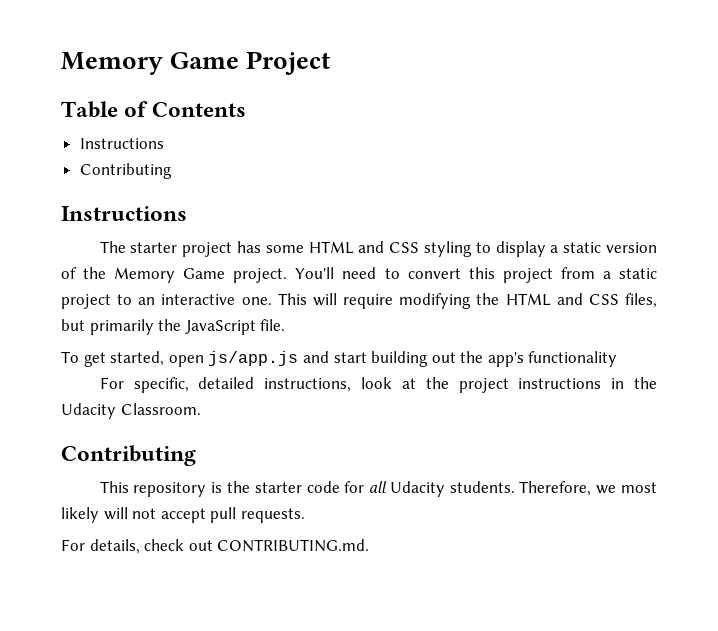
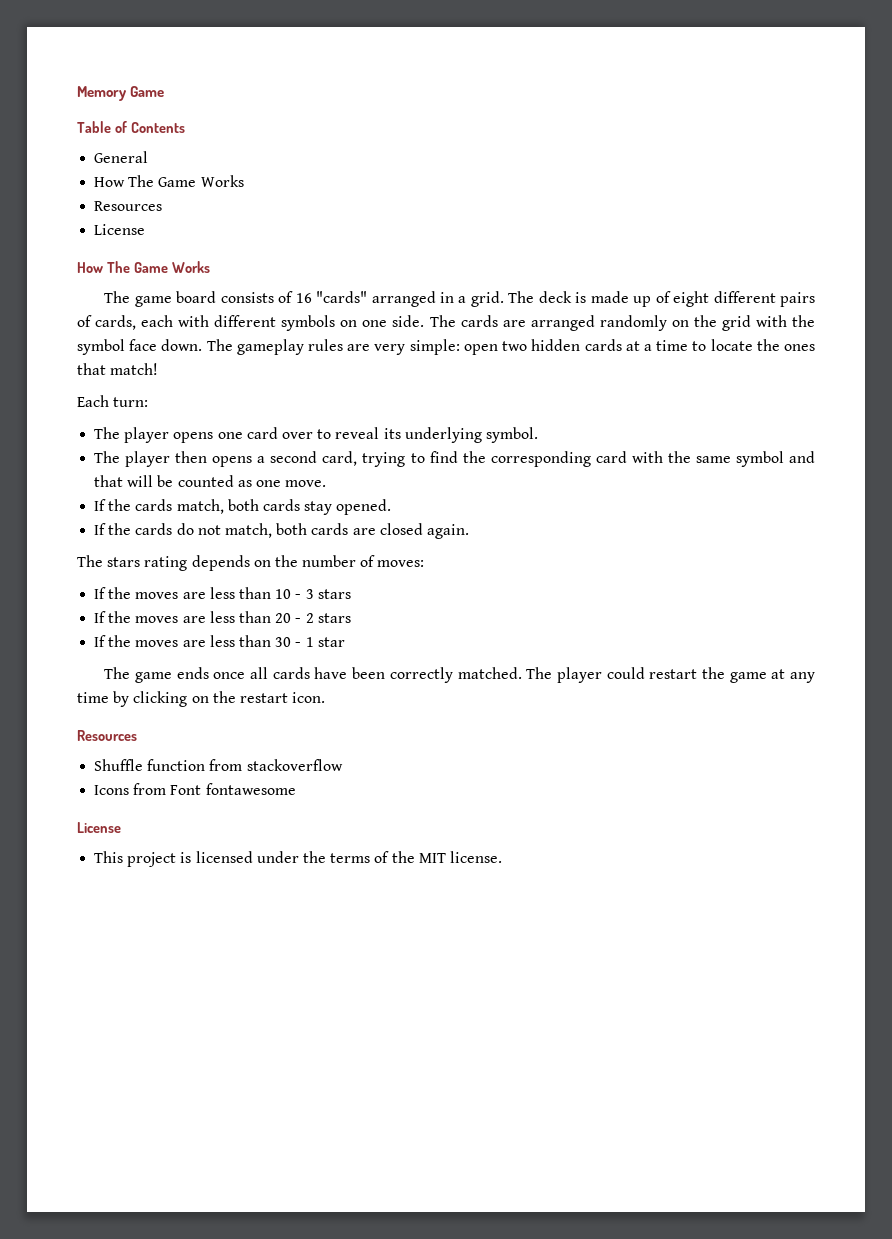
- Memory Game Project
+ Memory Game
  Table of Contents
- Instructions
- Contributing
- Instructions
- The starter project has some HTML and CSS styling to display a static version of the Memory Game project. You'll need to convert this project from a static project to an interactive one. This will require modifying the HTML and CSS files, but primarily the JavaScript file.
- To get started, open js/app.js and start building out the app's functionality
- For specific, detailed instructions, look at the project instructions in the Udacity Classroom.
- Contributing
- This repository is the starter code for all Udacity students. Therefore, we most likely will not accept pull requests.
- For details, check out CONTRIBUTING.md.
+ General
+ How The Game Works
+ Resources
+ License
+ How The Game Works
+ The game board consists of 16 "cards" arranged in a grid. The deck is made up of eight different pairs of cards, each with different symbols on one side. The cards are arranged randomly on the grid with the symbol face down. The gameplay rules are very simple: open two hidden cards at a time to locate the ones that match!
+ Each turn:
+ The player opens one card over to reveal its underlying symbol.
+ The player then opens a second card, trying to find the corresponding card with the same symbol and that will be counted as one move.
+ If the cards match, both cards stay opened.
+ If the cards do not match, both cards are closed again.
+ The stars rating depends on the number of moves:
+ If the moves are less than 10 - 3 stars
+ If the moves are less than 20 - 2 stars
+ If the moves are less than 30 - 1 star
+ The game ends once all cards have been correctly matched. The player could restart the game at any time by clicking on the restart icon.
+ Resources
+ Shuffle function from stackoverflow
+ Icons from Font fontawesome
+ License
+ This project is licensed under the terms of the MIT license.

